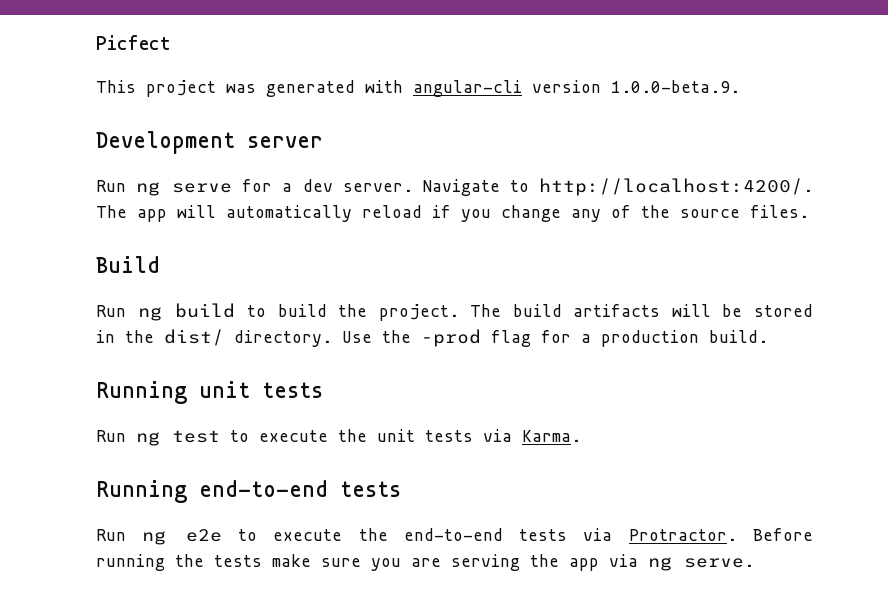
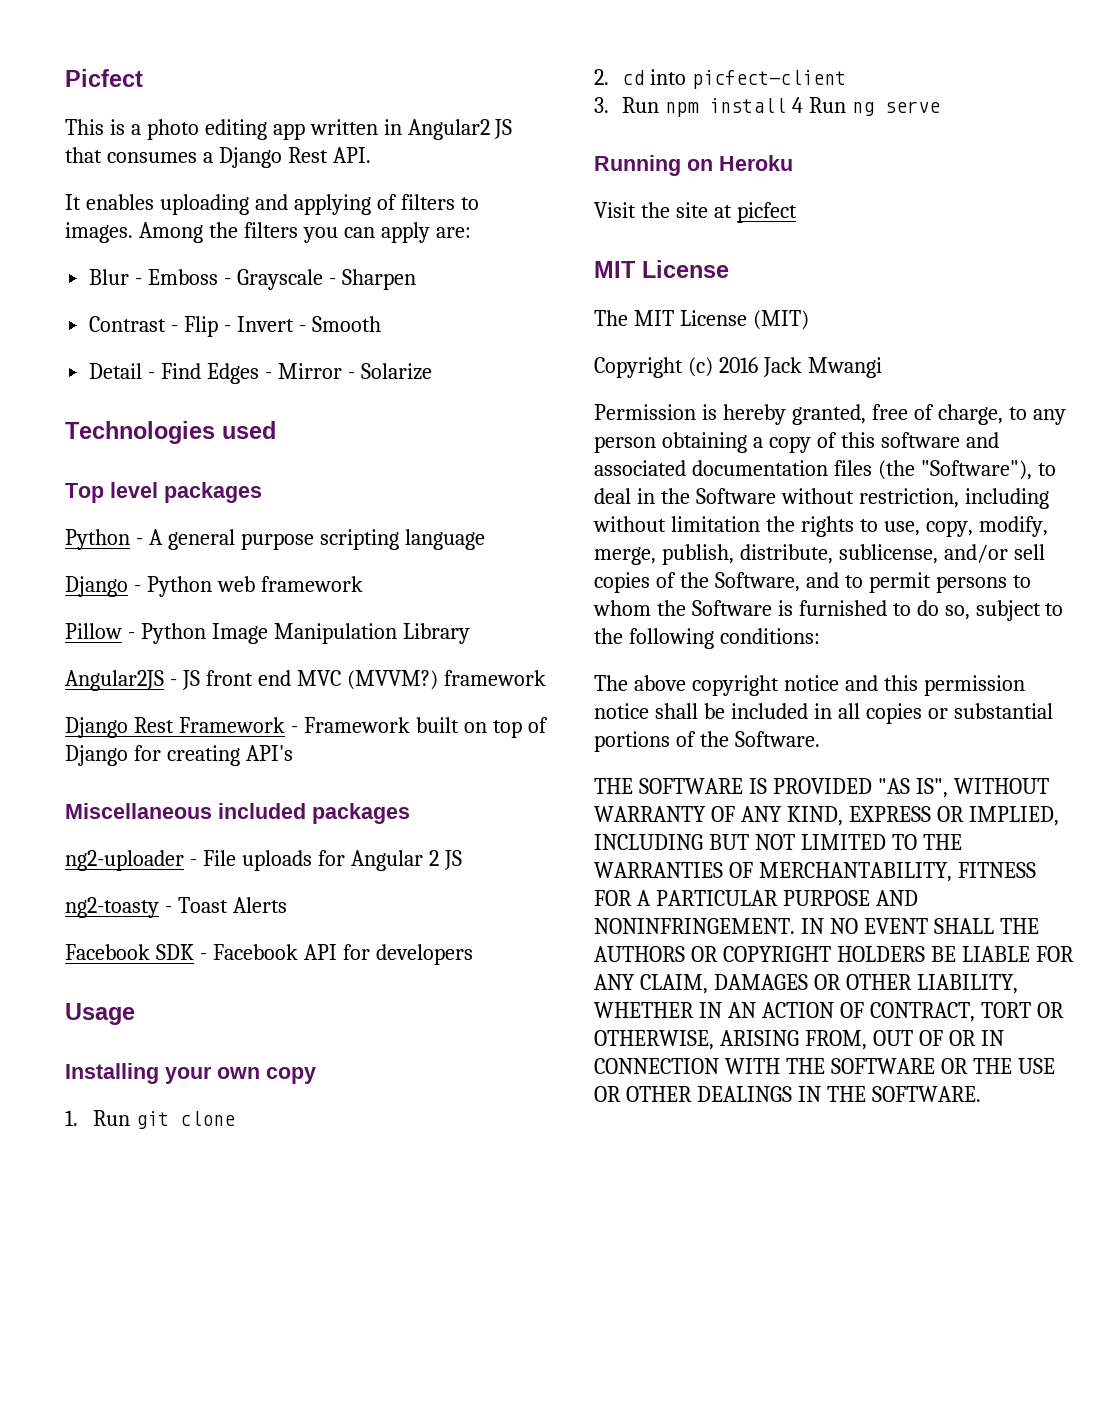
- This project was generated with angular-cli version 1.0.0-beta.9.
- Development server
- Run ng serve for a dev server. Navigate to http://localhost:4200/. The app will automatically reload if you change any of the source files.
- Build
- Run ng build to build the project. The build artifacts will be stored in the dist/ directory. Use the -prod flag for a production build.
- Running unit tests
- Run ng test to execute the unit tests via Karma.
- Running end-to-end tests
- Run ng e2e to execute the end-to-end tests via Protractor. Before running the tests make sure you are serving the app via ng serve.
+ This is a photo editing app written in Angular2 JS that consumes a Django Rest API.
+ It enables uploading and applying of filters to images. Among the filters you can apply are:
+ Blur - Emboss - Grayscale - Sharpen
+ Contrast - Flip - Invert - Smooth
+ Detail - Find Edges - Mirror - Solarize
+ Technologies used
+ Top level packages
+ Python - A general purpose scripting language
+ Django - Python web framework
+ Pillow - Python Image Manipulation Library
+ Angular2JS - JS front end MVC (MVVM?) framework
+ Django Rest Framework - Framework built on top of Django for creating API's
+ Miscellaneous included packages
+ ng2-uploader - File uploads for Angular 2 JS
+ ng2-toasty - Toast Alerts
+ Facebook SDK - Facebook API for developers
+ Usage
+ Installing your own copy
+ 1. Run git clone
+ 2. cd into picfect-client
+ 3. Run npm install 4 Run ng serve
+ Running on Heroku
+ Visit the site at picfect
+ MIT License
+ The MIT License (MIT)
+ Copyright (c) 2016 Jack Mwangi
+ Permission is hereby granted, free of charge, to any person obtaining a copy of this software and associated documentation files (the "Software"), to deal in the Software without restriction, including without limitation the rights to use, copy, modify, merge, publish, distribute, sublicense, and/or sell copies of the Software, and to permit persons to whom the Software is furnished to do so, subject to the following conditions:
+ The above copyright notice and this permission notice shall be included in all copies or substantial portions of the Software.
+ THE SOFTWARE IS PROVIDED "AS IS", WITHOUT WARRANTY OF ANY KIND, EXPRESS OR IMPLIED, INCLUDING BUT NOT LIMITED TO THE WARRANTIES OF MERCHANTABILITY, FITNESS FOR A PARTICULAR PURPOSE AND NONINFRINGEMENT. IN NO EVENT SHALL THE AUTHORS OR COPYRIGHT HOLDERS BE LIABLE FOR ANY CLAIM, DAMAGES OR OTHER LIABILITY, WHETHER IN AN ACTION OF CONTRACT, TORT OR OTHERWISE, ARISING FROM, OUT OF OR IN CONNECTION WITH THE SOFTWARE OR THE USE OR OTHER DEALINGS IN THE SOFTWARE.

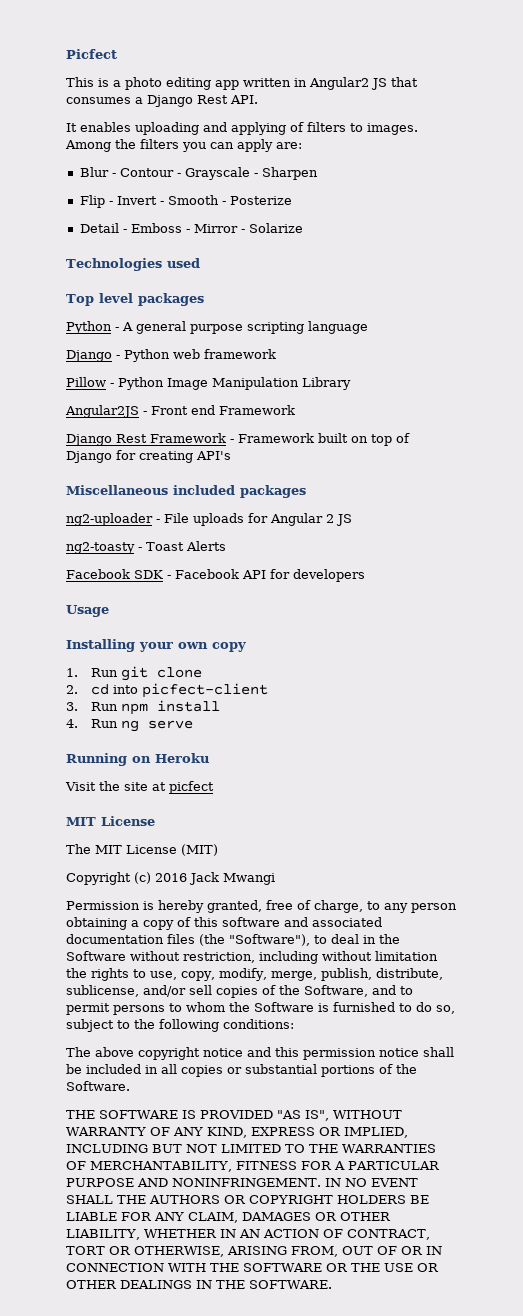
- Blur - Emboss - Grayscale - Sharpen
+ Blur - Contour - Grayscale - Sharpen
- Contrast - Flip - Invert - Smooth
+ Flip - Invert - Smooth - Posterize
- Detail - Find Edges - Mirror - Solarize
+ Detail - Emboss - Mirror - Solarize
- Angular2JS - JS front end MVC (MVVM?) framework
+ Angular2JS - Front end Framework
- 3. Run npm install 4 Run ng serve
+ 3. Run npm install
+ 4. Run ng serve

